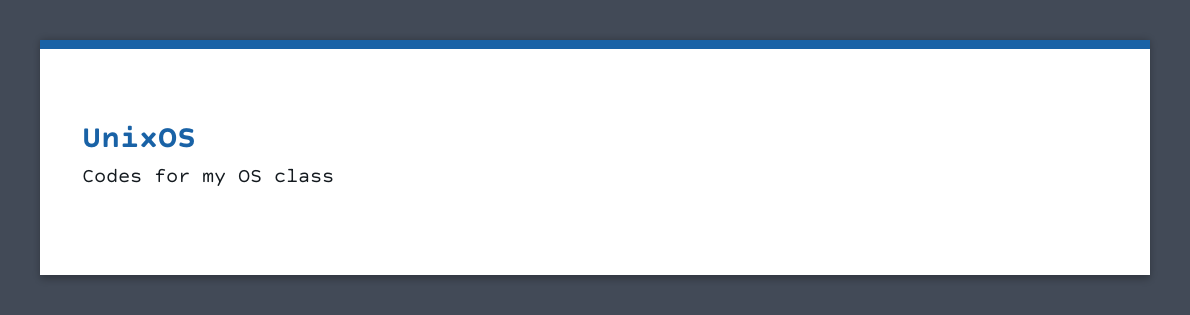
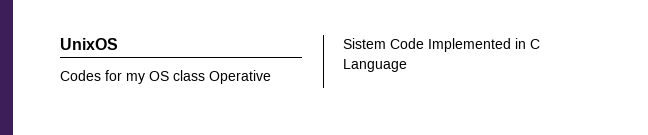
- Codes for my OS class
+ Codes for my OS class Operative Sistem Code Implemented in C Language

